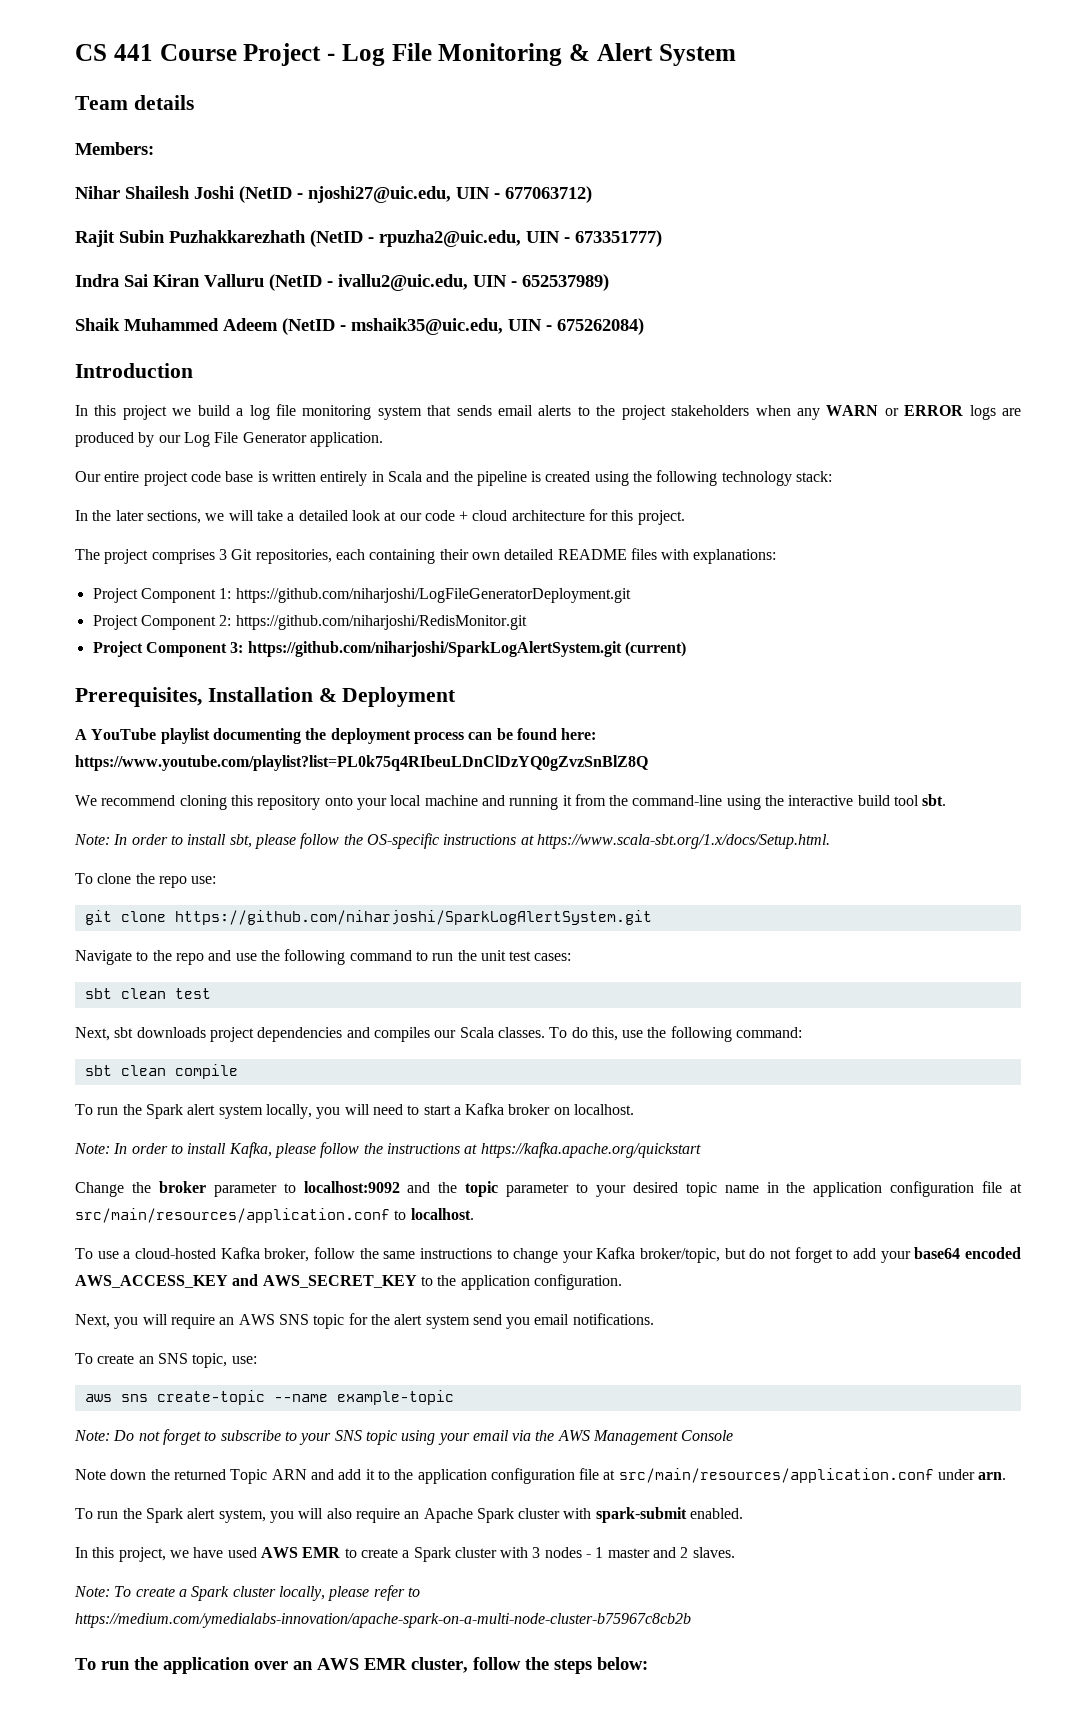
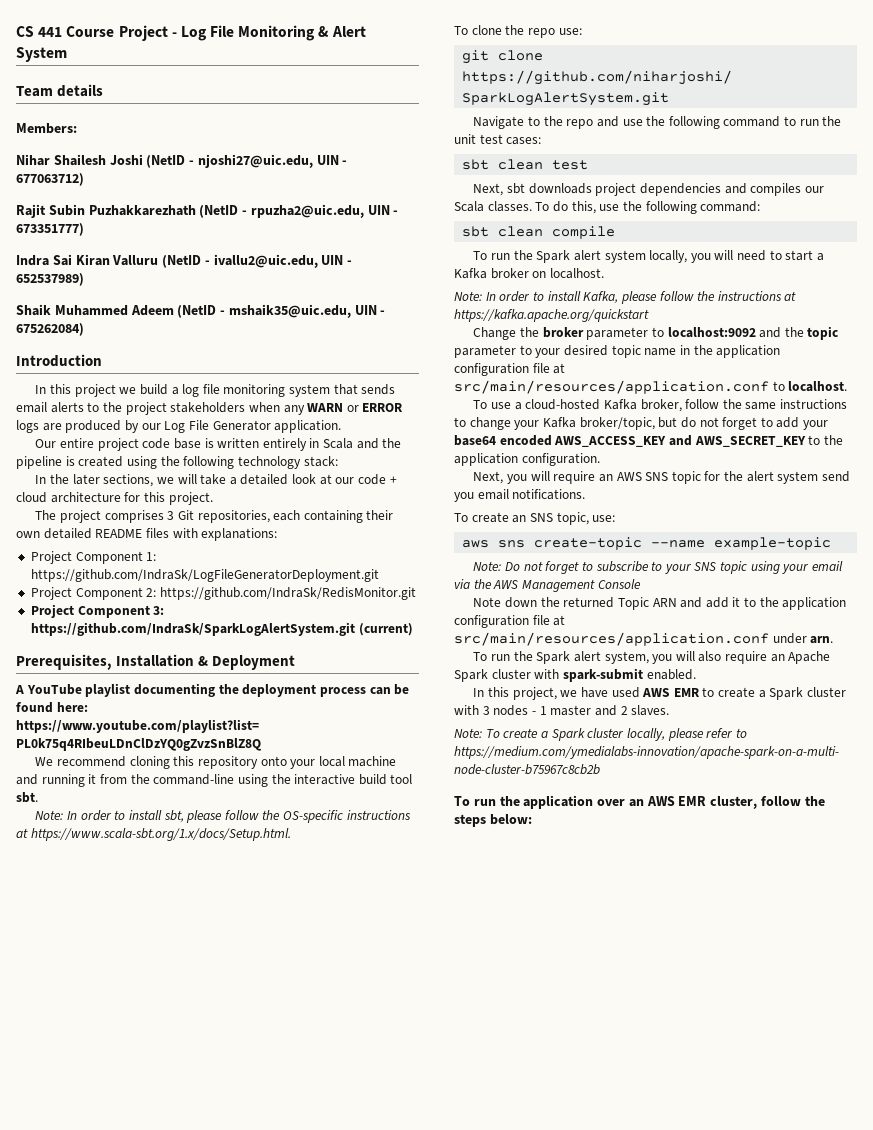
- Project Component 1: https://github.com/niharjoshi/LogFileGeneratorDeployment.git
+ Project Component 1: https://github.com/IndraSk/LogFileGeneratorDeployment.git
- Project Component 2: https://github.com/niharjoshi/RedisMonitor.git
+ Project Component 2: https://github.com/IndraSk/RedisMonitor.git
- Project Component 3: https://github.com/niharjoshi/SparkLogAlertSystem.git (current)
+ Project Component 3: https://github.com/IndraSk/SparkLogAlertSystem.git (current)

